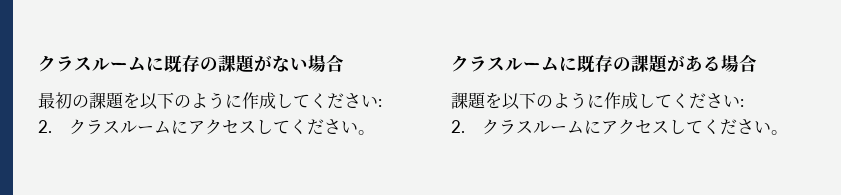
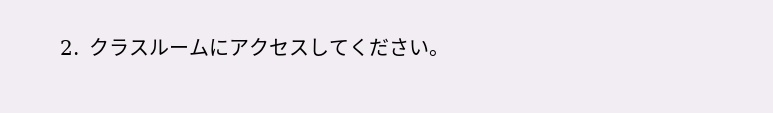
- クラスルームに既存の課題がない場合
- 最初の課題を以下のように作成してください:
- クラスルームに既存の課題がある場合
- 課題を以下のように作成してください:
- 2.クラスルームにアクセスしてください。

